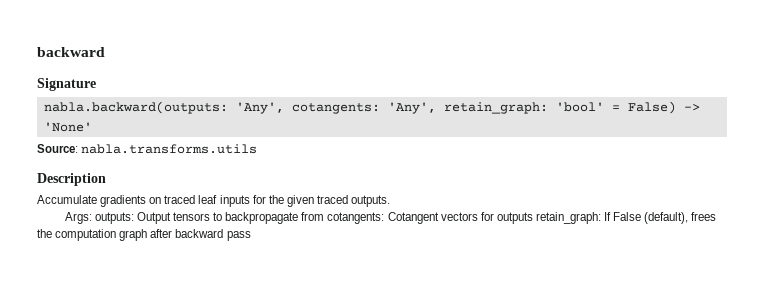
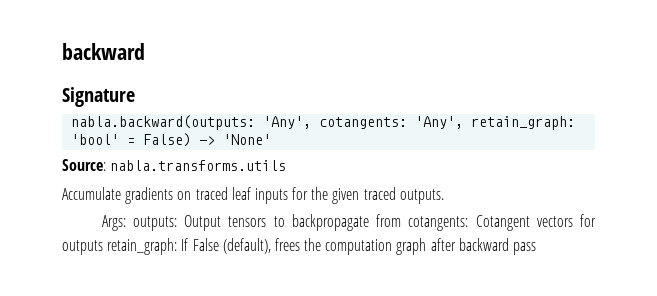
- Description

